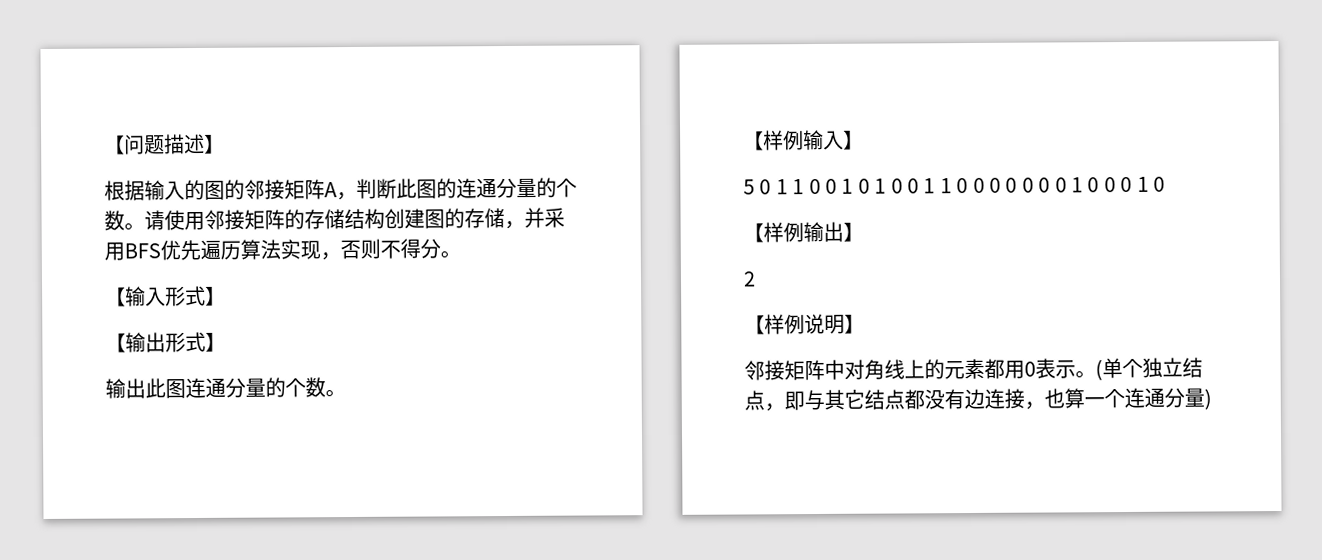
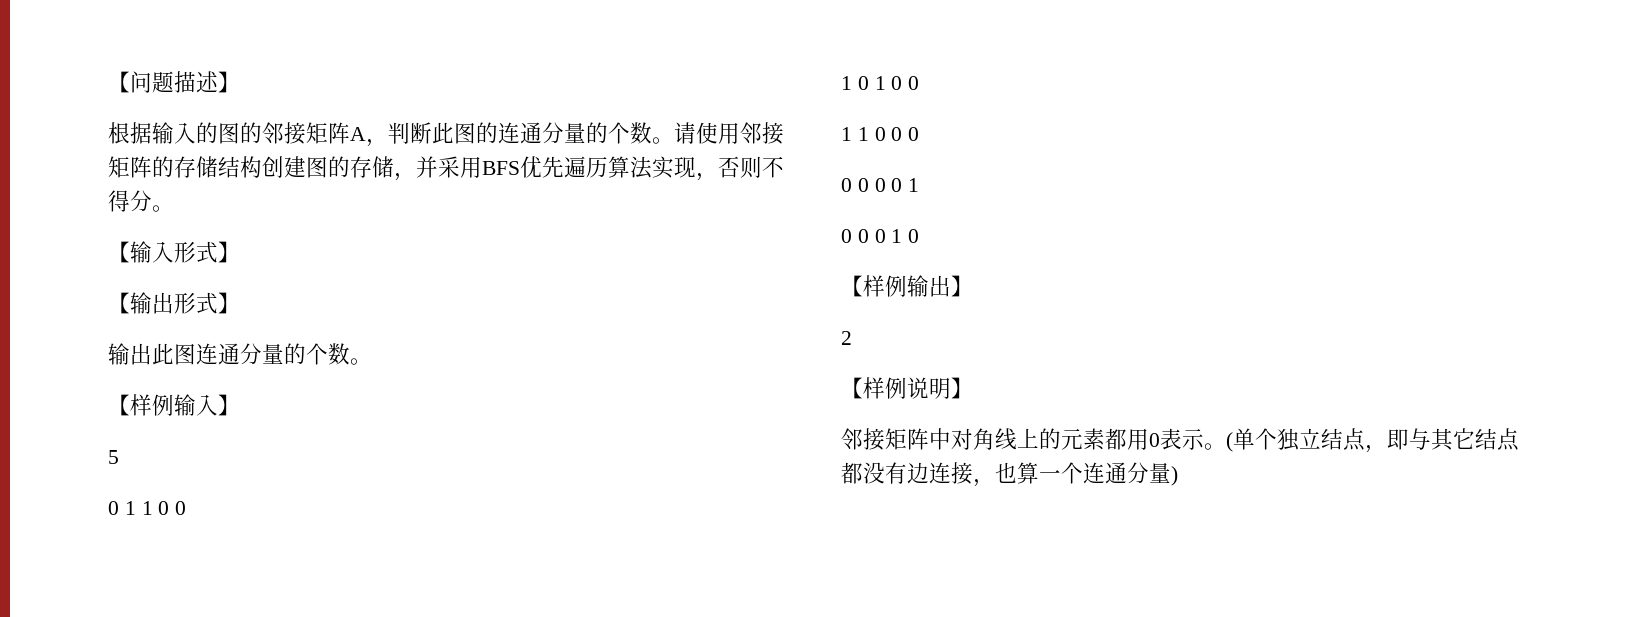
- 5 0 1 1 0 0 1 0 1 0 0 1 1 0 0 0 0 0 0 0 1 0 0 0 1 0
+ 5
+ 0 1 1 0 0
+ 1 0 1 0 0
+ 1 1 0 0 0
+ 0 0 0 0 1
+ 0 0 0 1 0

